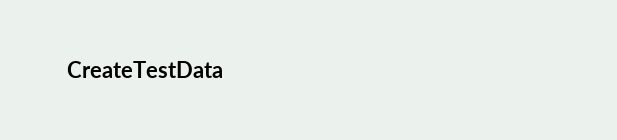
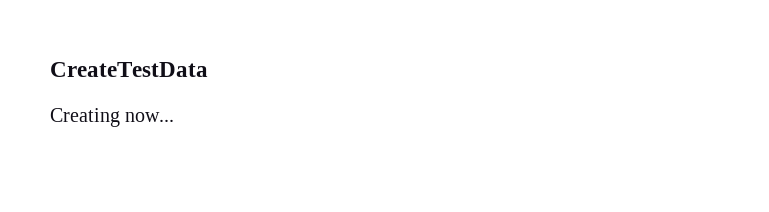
+ Creating now...

